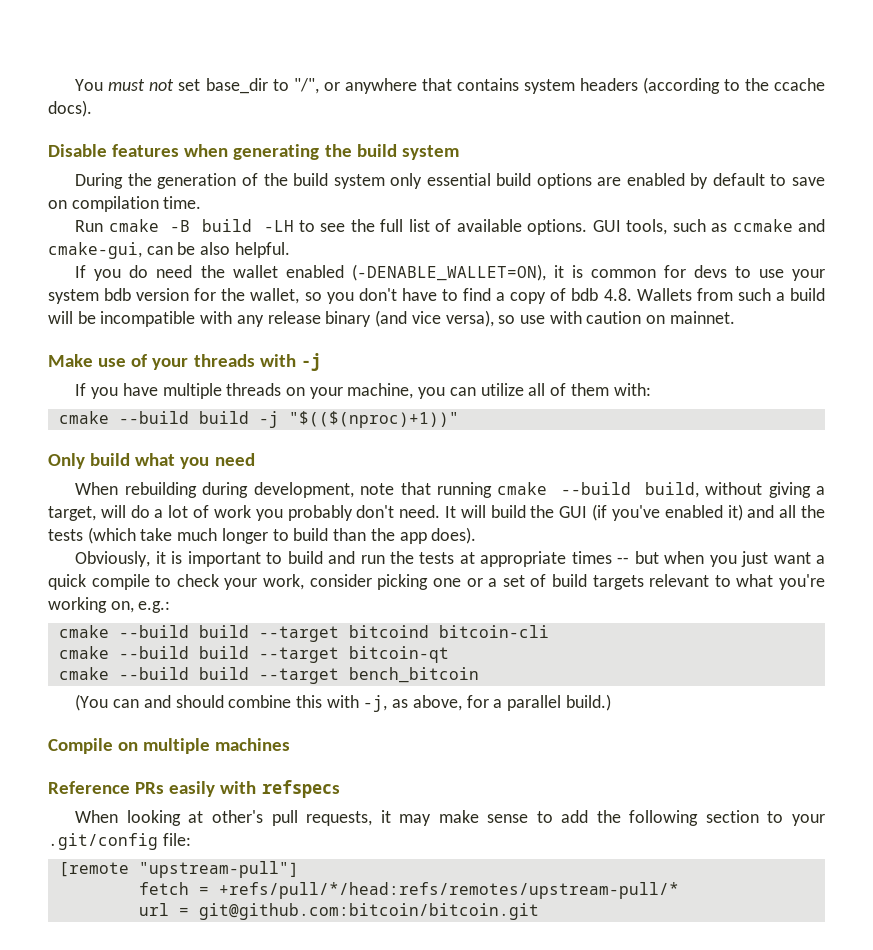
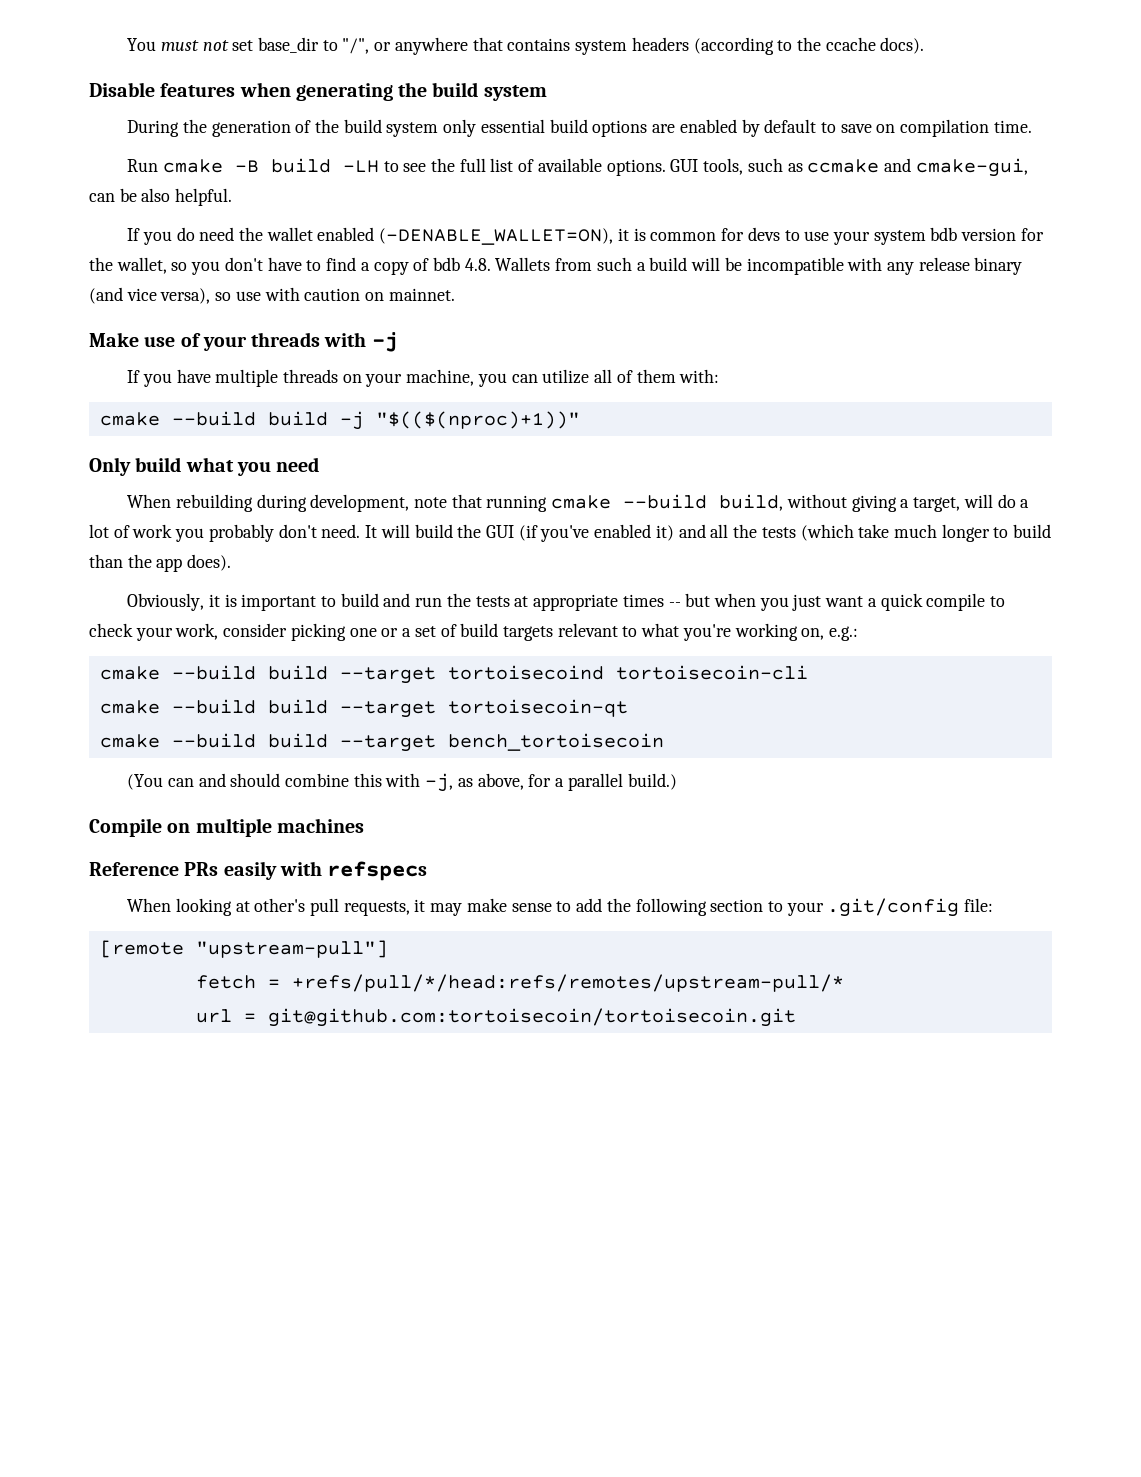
- cmake --build build --target bitcoind bitcoin-cli
- cmake --build build --target bitcoin-qt
- cmake --build build --target bench_bitcoin
+ cmake --build build --target tortoisecoind tortoisecoin-cli
+ cmake --build build --target tortoisecoin-qt
+ cmake --build build --target bench_tortoisecoin
- url = git@github.com:bitcoin/bitcoin.git
+ url = git@github.com:tortoisecoin/tortoisecoin.git

